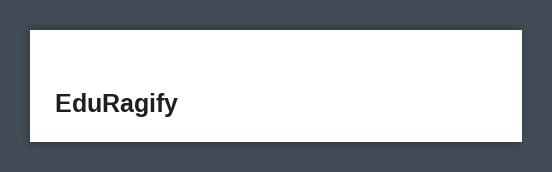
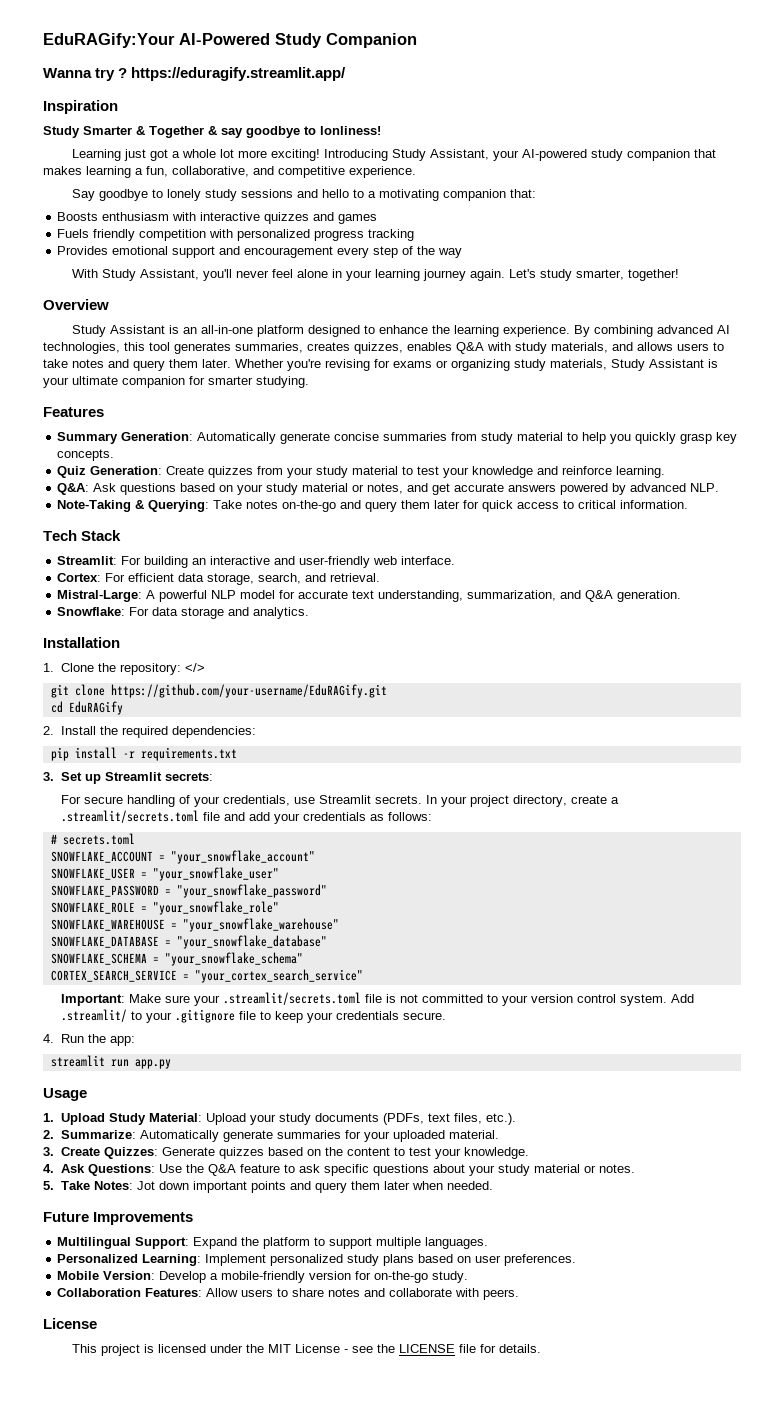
- EduRagify
+ EduRAGify:Your AI-Powered Study Companion
+ Wanna try ? https://eduragify.streamlit.app/
+ Inspiration
+ Study Smarter & Together & say goodbye to lonliness!
+ Learning just got a whole lot more exciting! Introducing Study Assistant, your AI-powered study companion that makes learning a fun, collaborative, and competitive experience.
+ Say goodbye to lonely study sessions and hello to a motivating companion that:
+ Boosts enthusiasm with interactive quizzes and games
+ Fuels friendly competition with personalized progress tracking
+ Provides emotional support and encouragement every step of the way
+ With Study Assistant, you'll never feel alone in your learning journey again. Let's study smarter, together!
+ Overview
+ Study Assistant is an all-in-one platform designed to enhance the learning experience. By combining advanced AI technologies, this tool generates summaries, creates quizzes, enables Q&A with study materials, and allows users to take notes and query them later. Whether you're revising for exams or organizing study materials, Study Assistant is your ultimate companion for smarter studying.
+ Features
+ Summary Generation: Automatically generate concise summaries from study material to help you quickly grasp key concepts.
+ Quiz Generation: Create quizzes from your study material to test your knowledge and reinforce learning.
+ Q&A: Ask questions based on your study material or notes, and get accurate answers powered by advanced NLP.
+ Note-Taking & Querying: Take notes on-the-go and query them later for quick access to critical information.
+ Tech Stack
+ Streamlit: For building an interactive and user-friendly web interface.
+ Cortex: For efficient data storage, search, and retrieval.
+ Mistral-Large: A powerful NLP model for accurate text understanding, summarization, and Q&A generation.
+ Snowflake: For data storage and analytics.
+ Installation
+ 1. Clone the repository: </>
+ git clone https://github.com/your-username/EduRAGify.git
+ cd EduRAGify
+ 2. Install the required dependencies:
+ pip install -r requirements.txt
+ 3. Set up Streamlit secrets:
+ For secure handling of your credentials, use Streamlit secrets. In your project directory, create a .streamlit/secrets.toml file and add your credentials as follows:
+ # secrets.toml
+ SNOWFLAKE_ACCOUNT = "your_snowflake_account"
+ SNOWFLAKE_USER = "your_snowflake_user"
+ SNOWFLAKE_PASSWORD = "your_snowflake_password"
+ SNOWFLAKE_ROLE = "your_snowflake_role"
+ SNOWFLAKE_WAREHOUSE = "your_snowflake_warehouse"
+ SNOWFLAKE_DATABASE = "your_snowflake_database"
+ SNOWFLAKE_SCHEMA = "your_snowflake_schema"
+ CORTEX_SEARCH_SERVICE = "your_cortex_search_service"
+ Important: Make sure your .streamlit/secrets.toml file is not committed to your version control system. Add .streamlit/ to your .gitignore file to keep your credentials secure.
+ 4. Run the app:
+ streamlit run app.py
+ Usage
+ 1. Upload Study Material: Upload your study documents (PDFs, text files, etc.).
+ 2. Summarize: Automatically generate summaries for your uploaded material.
+ 3. Create Quizzes: Generate quizzes based on the content to test your knowledge.
+ 4. Ask Questions: Use the Q&A feature to ask specific questions about your study material or notes.
+ 5. Take Notes: Jot down important points and query them later when needed.
+ Future Improvements
+ Multilingual Support: Expand the platform to support multiple languages.
+ Personalized Learning: Implement personalized study plans based on user preferences.
+ Mobile Version: Develop a mobile-friendly version for on-the-go study.
+ Collaboration Features: Allow users to share notes and collaborate with peers.
+ License
+ This project is licensed under the MIT License - see the LICENSE file for details.

